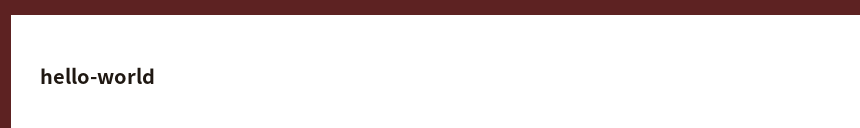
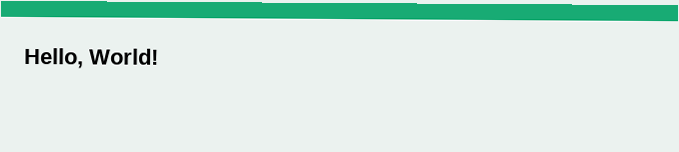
- hello-world
+ Hello, World!

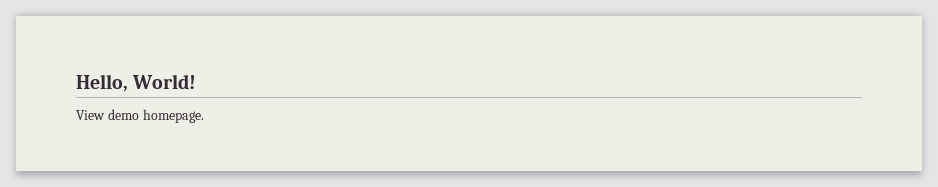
+ View demo homepage.

